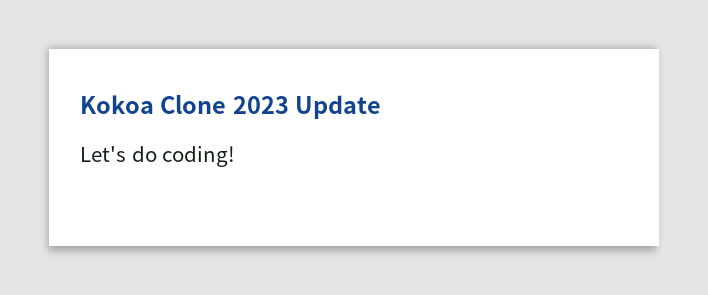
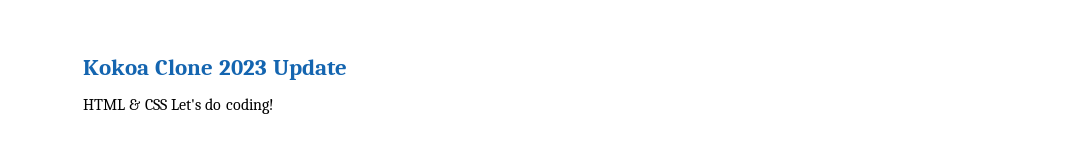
- Let's do coding!
+ HTML & CSS Let's do coding!

